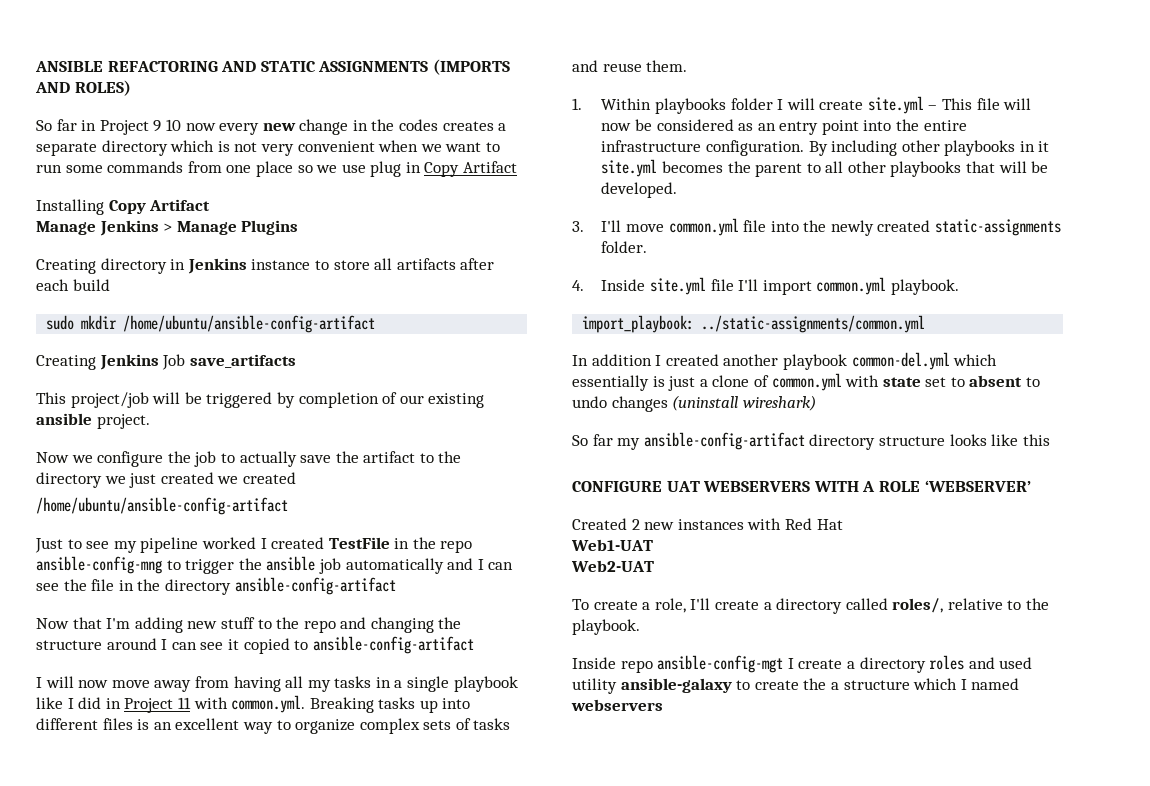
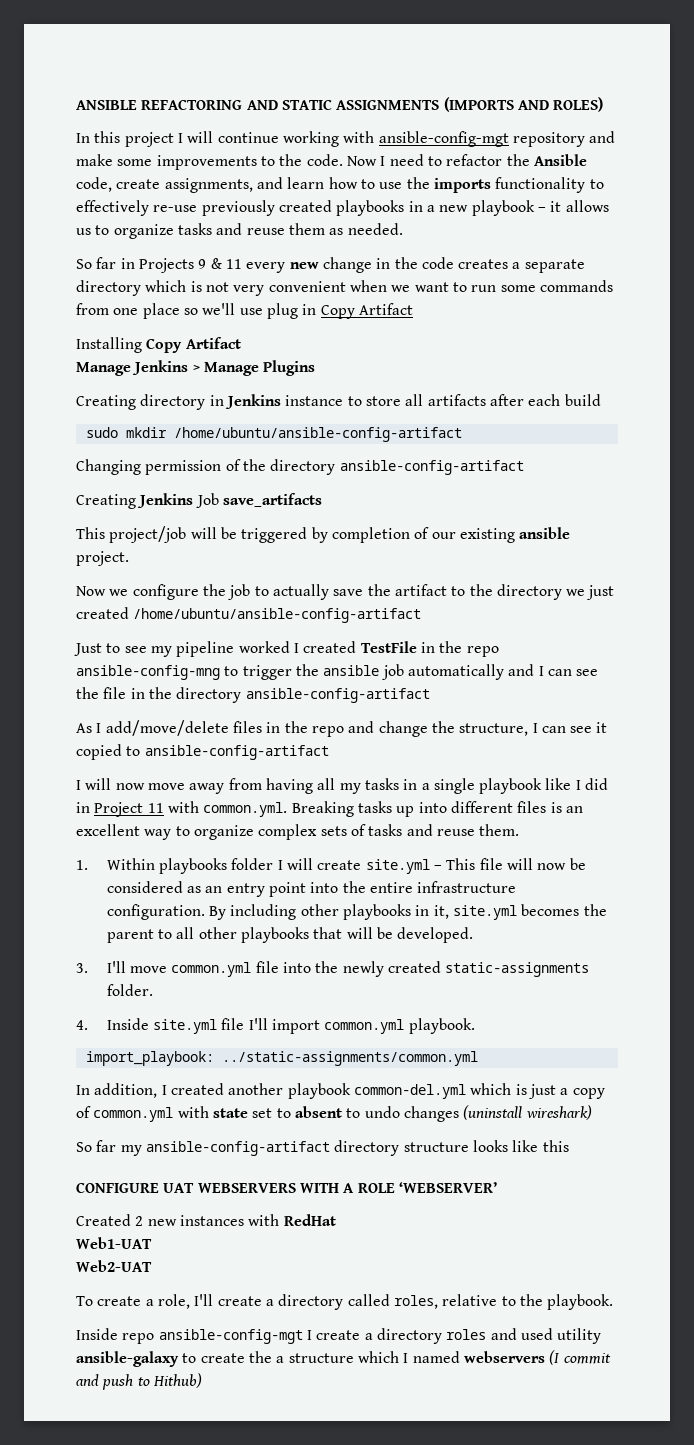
+ In this project I will continue working with ansible-config-mgt repository and make some improvements to the code. Now I need to refactor the Ansible code, create assignments, and learn how to use the imports functionality to effectively re-use previously created playbooks in a new playbook – it allows us to organize tasks and reuse them as needed.
- So far in Project 9 10 now every new change in the codes creates a separate directory which is not very convenient when we want to run some commands from one place so we use plug in Copy Artifact
+ So far in Projects 9 & 11 every new change in the code creates a separate directory which is not very convenient when we want to run some commands from one place so we'll use plug in Copy Artifact
+ Changing permission of the directory ansible-config-artifact
- Now we configure the job to actually save the artifact to the directory we just created we created
- /home/ubuntu/ansible-config-artifact
+ Now we configure the job to actually save the artifact to the directory we just created /home/ubuntu/ansible-config-artifact
- Now that I'm adding new stuff to the repo and changing the structure around I can see it copied to ansible-config-artifact
+ As I add/move/delete files in the repo and change the structure, I can see it copied to ansible-config-artifact
- By including other playbooks in it site.yml becomes the parent to all other playbooks that will be developed.
+ By including other playbooks in it, site.yml becomes the parent to all other playbooks that will be developed.
- In addition I created another playbook common-del.yml which essentially is just a clone of common.yml with state set to absent to undo changes (uninstall wireshark)
+ In addition, I created another playbook common-del.yml which is just a copy of common.yml with state set to absent to undo changes (uninstall wireshark)
- Created 2 new instances with Red Hat
+ Created 2 new instances with RedHat
- To create a role, I'll create a directory called roles/, relative to the playbook.
+ To create a role, I'll create a directory called roles, relative to the playbook.
- Inside repo ansible-config-mgt I create a directory roles and used utility ansible-galaxy to create the a structure which I named webservers
+ Inside repo ansible-config-mgt I create a directory roles and used utility ansible-galaxy to create the a structure which I named webservers (I commit and push to Hithub)

